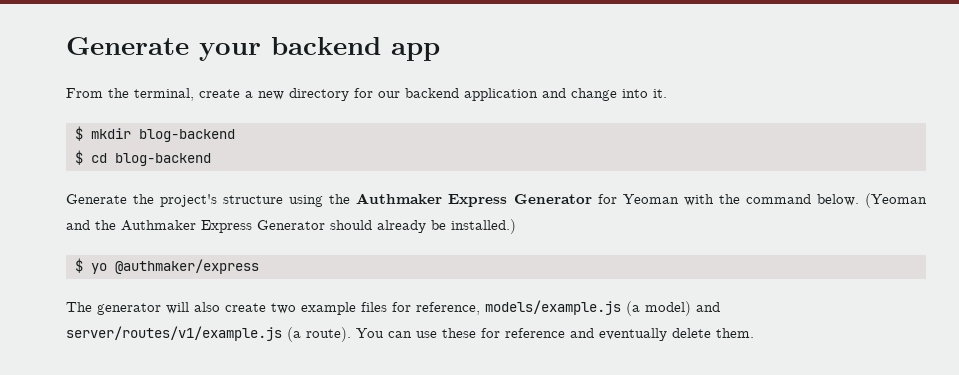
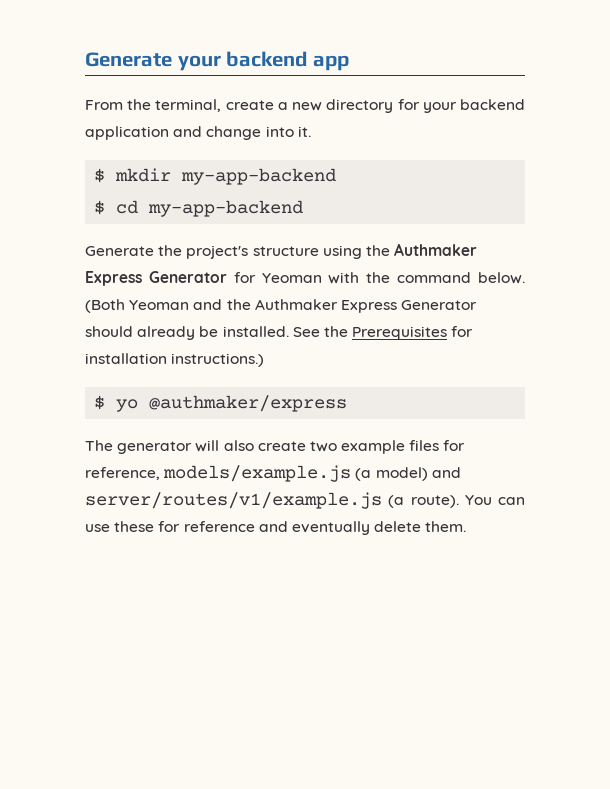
- From the terminal, create a new directory for our backend application and change into it.
+ From the terminal, create a new directory for your backend application and change into it.
- $ mkdir blog-backend
+ $ mkdir my-app-backend
- $ cd blog-backend
+ $ cd my-app-backend
- (Yeoman and the Authmaker Express Generator should already be installed.)
+ (Both Yeoman and the Authmaker Express Generator should already be installed. See the Prerequisites for installation instructions.)

